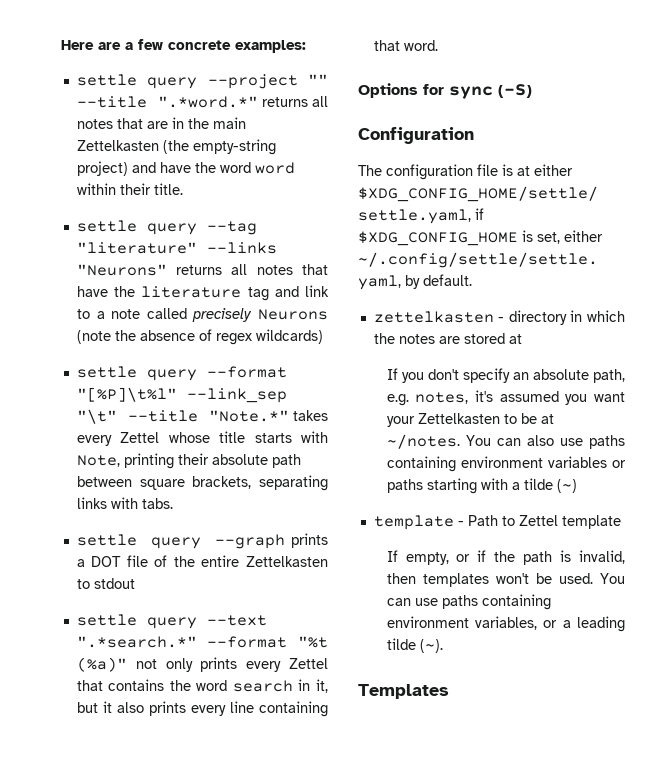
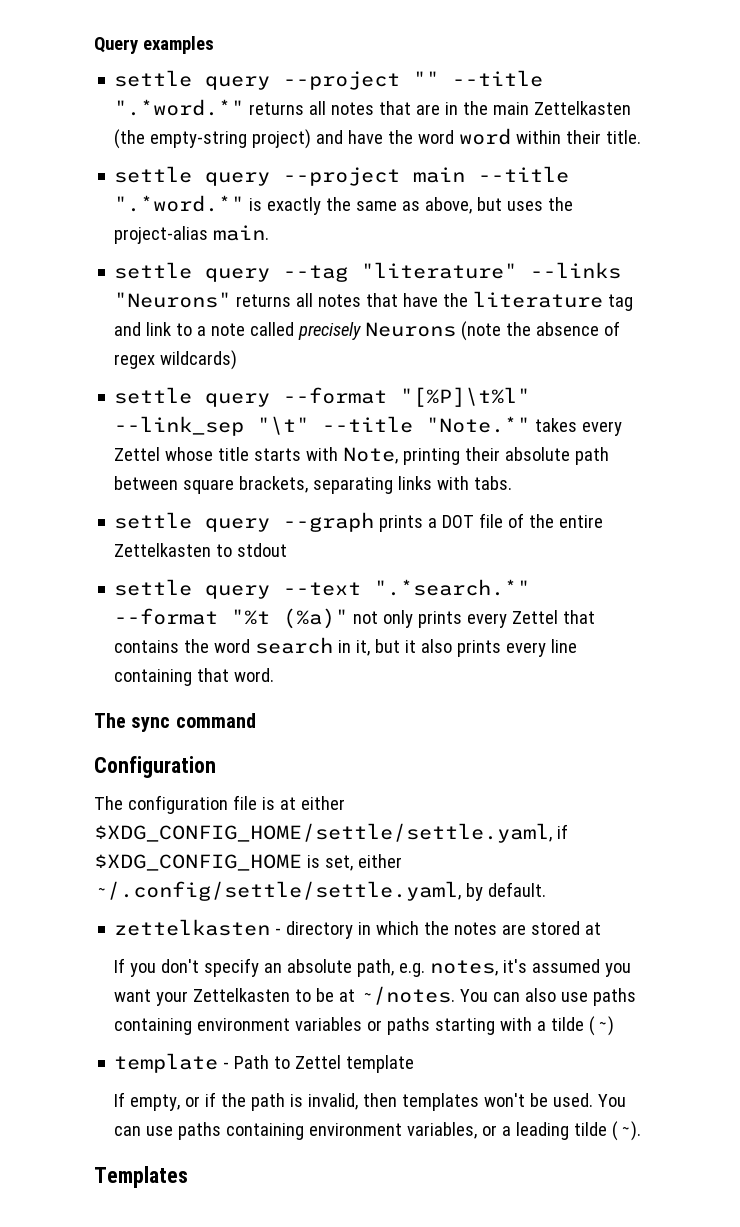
- Here are a few concrete examples:
+ Query examples
+ settle query --project main --title ".*word.*" is exactly the same as above, but uses the project-alias main.
- Options for sync (-S)
+ The sync command

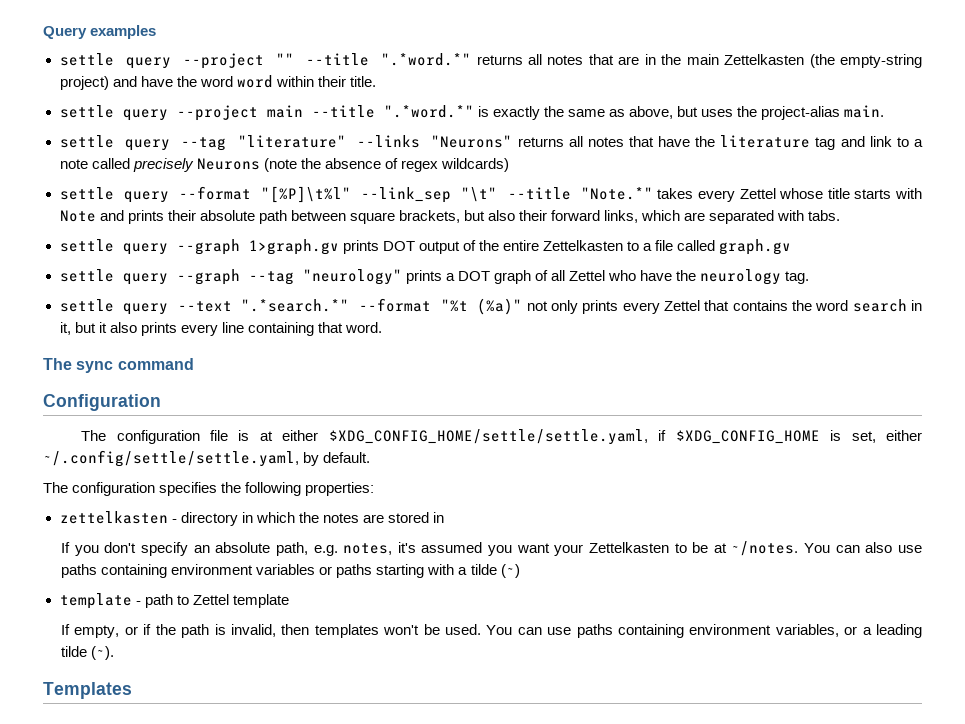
- settle query --format "[%P]\t%l" --link_sep "\t" --title "Note.*" takes every Zettel whose title starts with Note, printing their absolute path between square brackets, separating links with tabs.
+ settle query --format "[%P]\t%l" --link_sep "\t" --title "Note.*" takes every Zettel whose title starts with Note and prints their absolute path between square brackets, but also their forward links, which are separated with tabs.
- settle query --graph prints a DOT file of the entire Zettelkasten to stdout
+ settle query --graph 1>graph.gv prints DOT output of the entire Zettelkasten to a file called graph.gv
+ settle query --graph --tag "neurology" prints a DOT graph of all Zettel who have the neurology tag.
+ The configuration specifies the following properties:
- zettelkasten - directory in which the notes are stored at
+ zettelkasten - directory in which the notes are stored in
- template - Path to Zettel template
+ template - path to Zettel template

